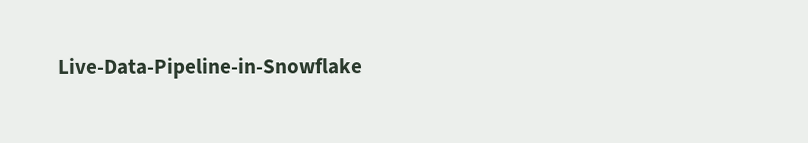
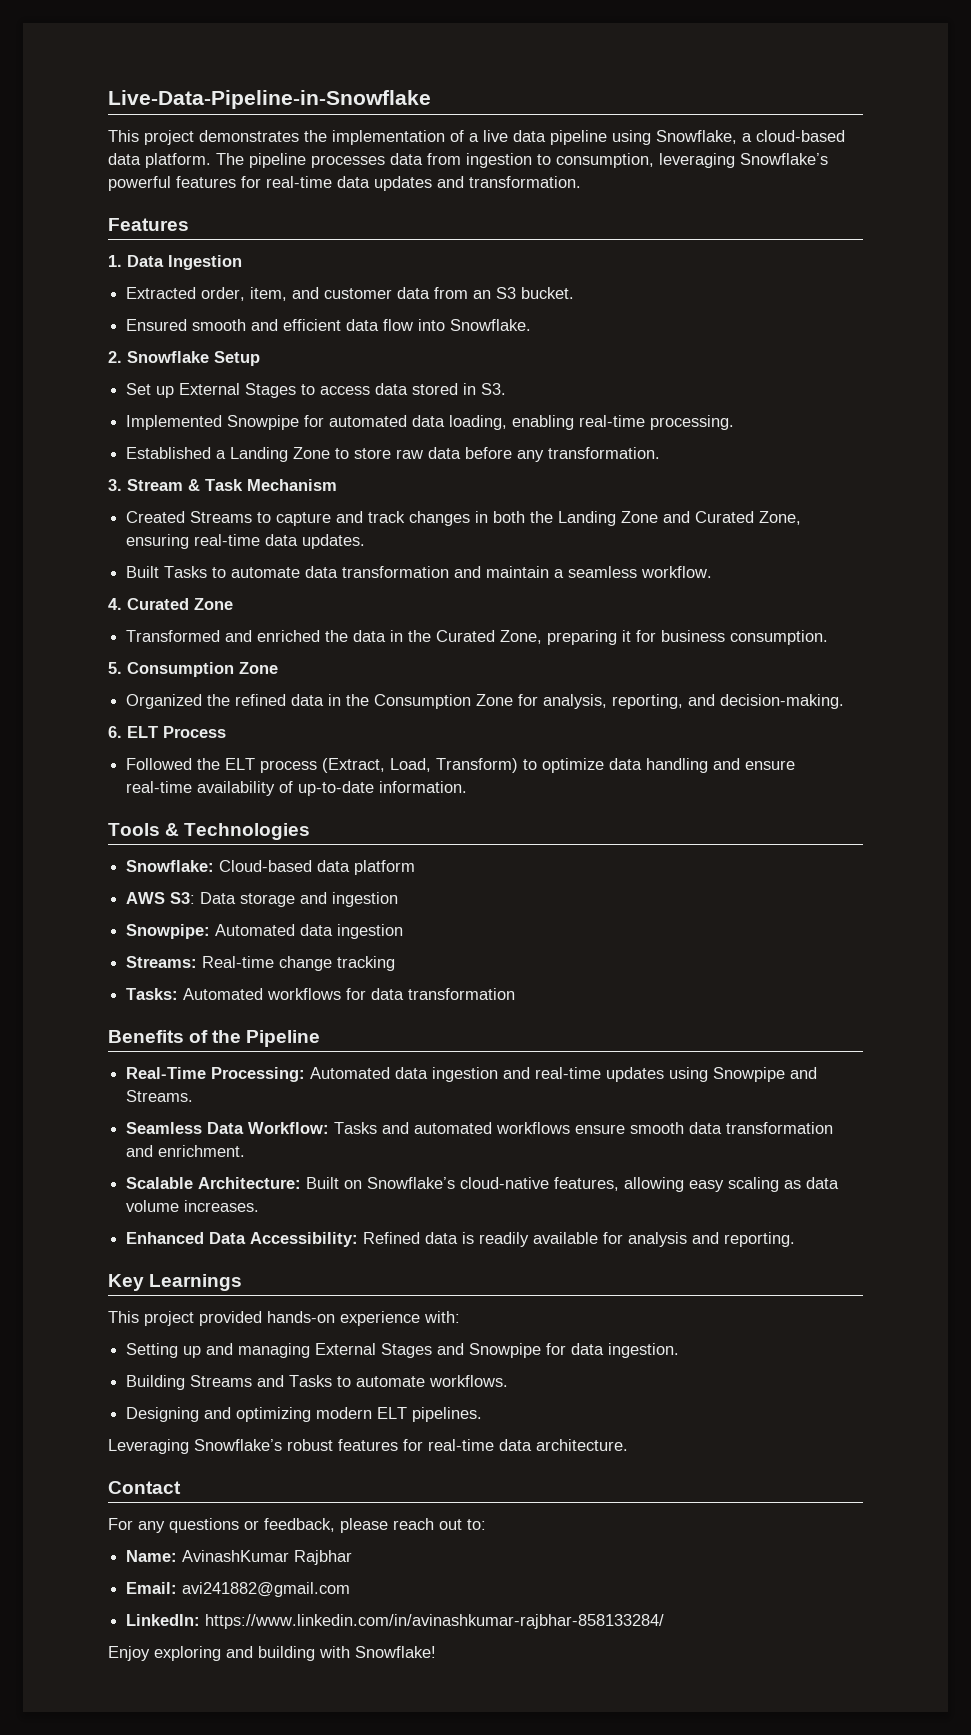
+ This project demonstrates the implementation of a live data pipeline using Snowflake, a cloud-based data platform. The pipeline processes data from ingestion to consumption, leveraging Snowflake’s powerful features for real-time data updates and transformation.
+ Features
+ 1. Data Ingestion
+ Extracted order, item, and customer data from an S3 bucket.
+ Ensured smooth and efficient data flow into Snowflake.
+ 2. Snowflake Setup
+ Set up External Stages to access data stored in S3.
+ Implemented Snowpipe for automated data loading, enabling real-time processing.
+ Established a Landing Zone to store raw data before any transformation.
+ 3. Stream & Task Mechanism
+ Created Streams to capture and track changes in both the Landing Zone and Curated Zone, ensuring real-time data updates.
+ Built Tasks to automate data transformation and maintain a seamless workflow.
+ 4. Curated Zone
+ Transformed and enriched the data in the Curated Zone, preparing it for business consumption.
+ 5. Consumption Zone
+ Organized the refined data in the Consumption Zone for analysis, reporting, and decision-making.
+ 6. ELT Process
+ Followed the ELT process (Extract, Load, Transform) to optimize data handling and ensure real-time availability of up-to-date information.
+ Tools & Technologies
+ Snowflake: Cloud-based data platform
+ AWS S3: Data storage and ingestion
+ Snowpipe: Automated data ingestion
+ Streams: Real-time change tracking
+ Tasks: Automated workflows for data transformation
+ Benefits of the Pipeline
+ Real-Time Processing: Automated data ingestion and real-time updates using Snowpipe and Streams.
+ Seamless Data Workflow: Tasks and automated workflows ensure smooth data transformation and enrichment.
+ Scalable Architecture: Built on Snowflake’s cloud-native features, allowing easy scaling as data volume increases.
+ Enhanced Data Accessibility: Refined data is readily available for analysis and reporting.
+ Key Learnings
+ This project provided hands-on experience with:
+ Setting up and managing External Stages and Snowpipe for data ingestion.
+ Building Streams and Tasks to automate workflows.
+ Designing and optimizing modern ELT pipelines.
+ Leveraging Snowflake’s robust features for real-time data architecture.
+ Contact
+ For any questions or feedback, please reach out to:
+ Name: AvinashKumar Rajbhar
+ Email: avi241882@gmail.com
+ LinkedIn: https://www.linkedin.com/in/avinashkumar-rajbhar-858133284/
+ Enjoy exploring and building with Snowflake!

